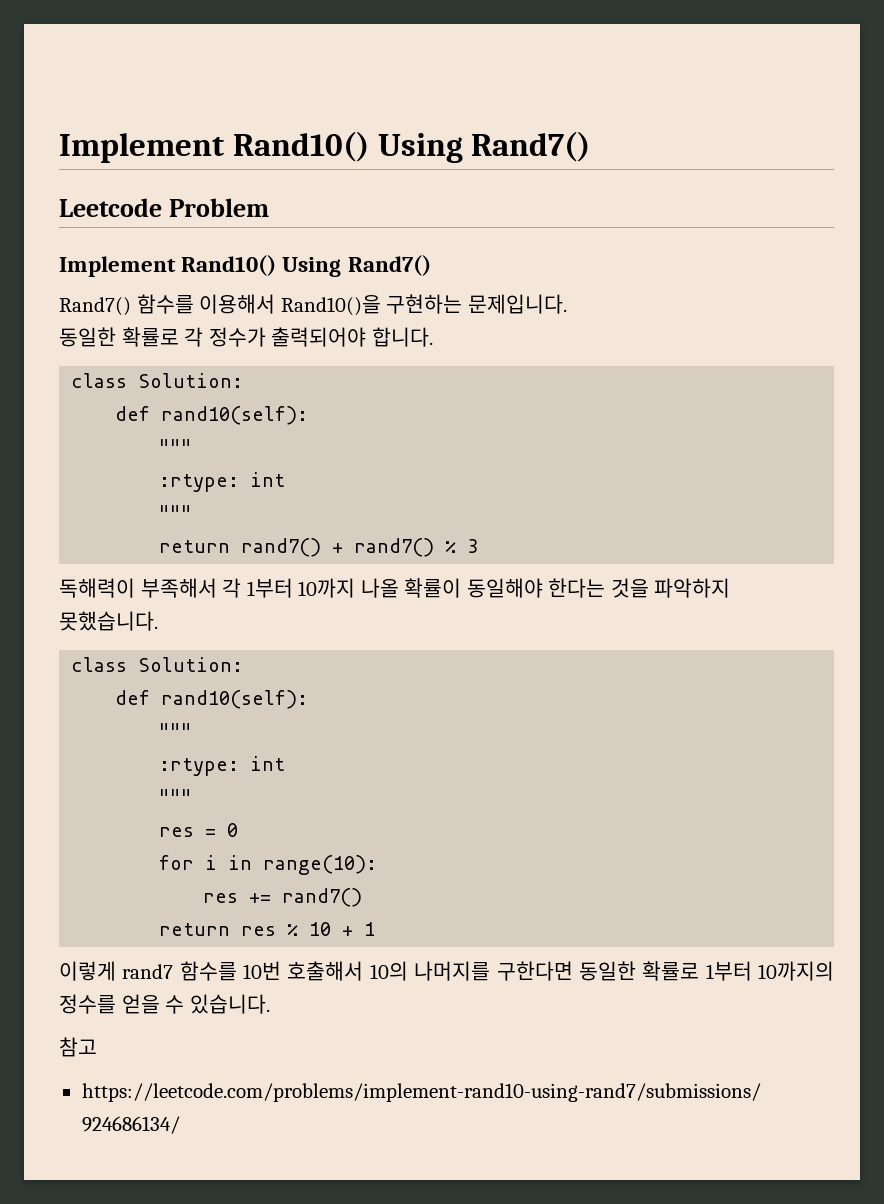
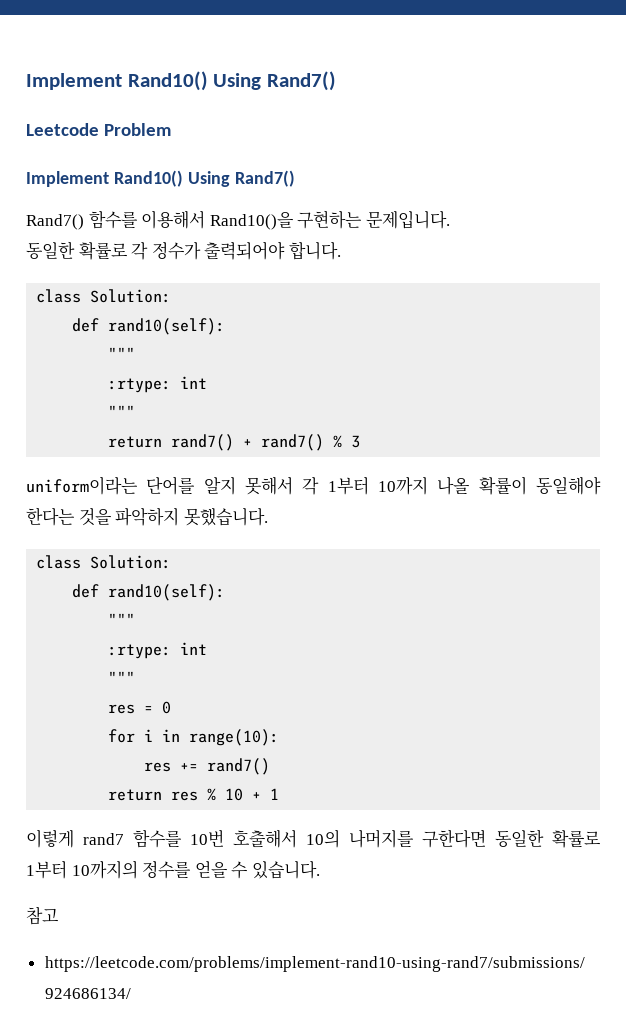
- 독해력이 부족해서 각 1부터 10까지 나올 확률이 동일해야 한다는 것을 파악하지 못했습니다.
+ uniform이라는 단어를 알지 못해서 각 1부터 10까지 나올 확률이 동일해야 한다는 것을 파악하지 못했습니다.

